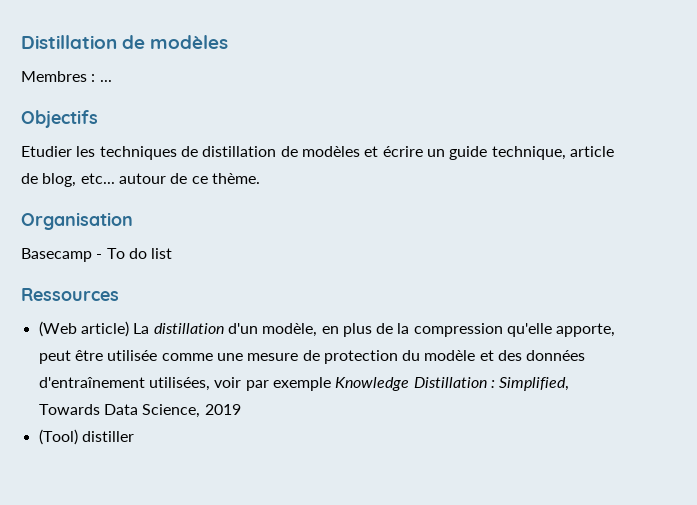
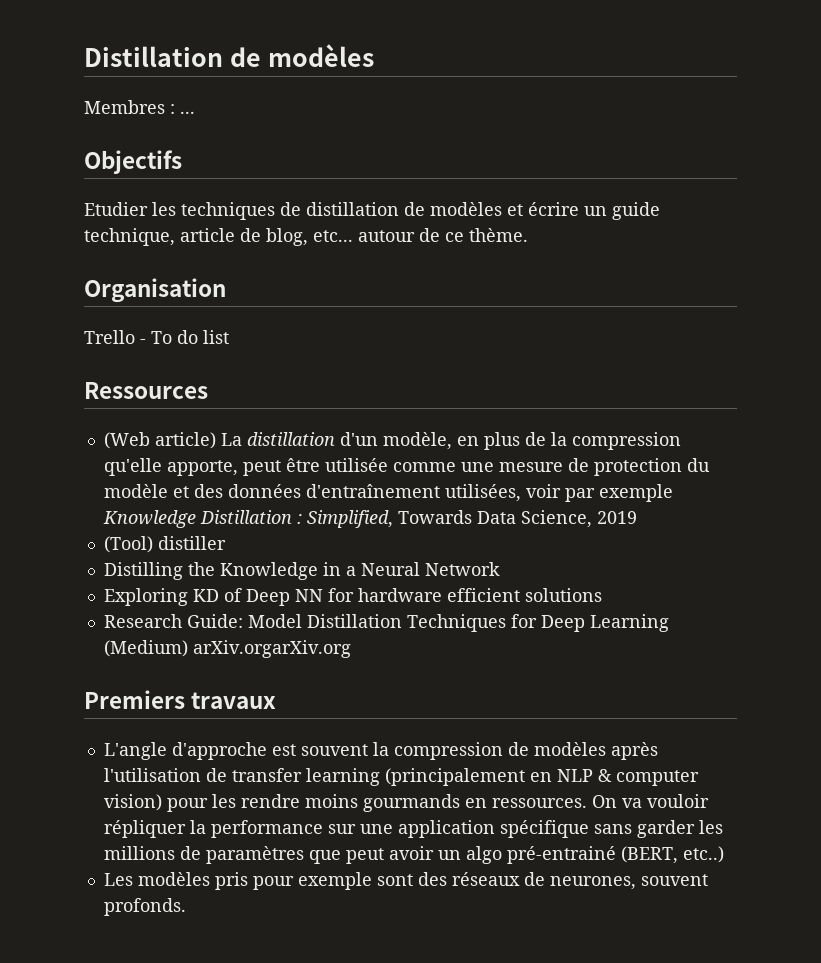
- Basecamp - To do list
+ Trello - To do list
+ Distilling the Knowledge in a Neural Network
+ Exploring KD of Deep NN for hardware efficient solutions
+ Research Guide: Model Distillation Techniques for Deep Learning (Medium) arXiv.orgarXiv.org
+ Premiers travaux
+ L'angle d'approche est souvent la compression de modèles après l'utilisation de transfer learning (principalement en NLP & computer vision) pour les rendre moins gourmands en ressources. On va vouloir répliquer la performance sur une application spécifique sans garder les millions de paramètres que peut avoir un algo pré-entrainé (BERT, etc..)
+ Les modèles pris pour exemple sont des réseaux de neurones, souvent profonds.

